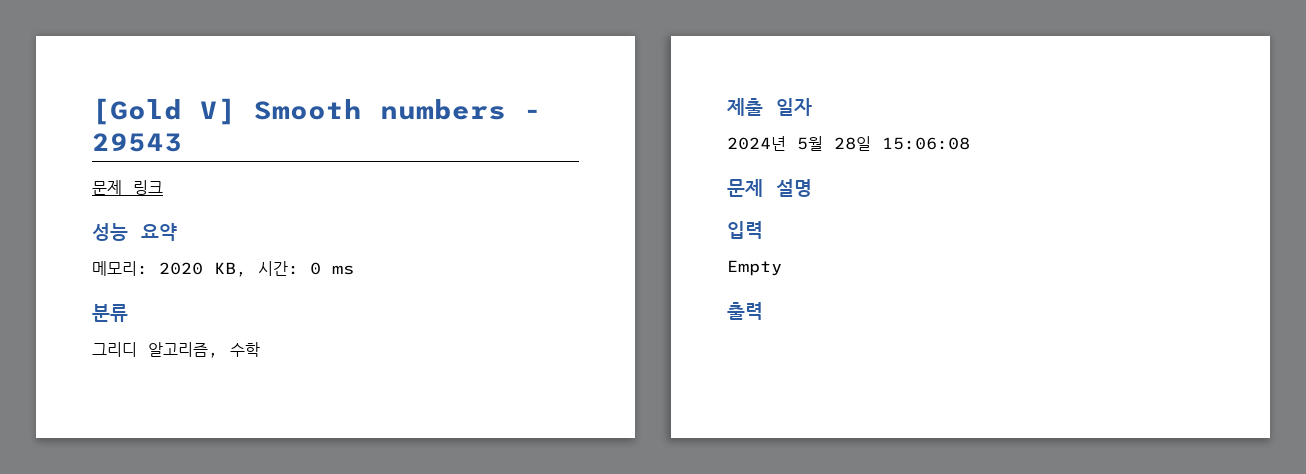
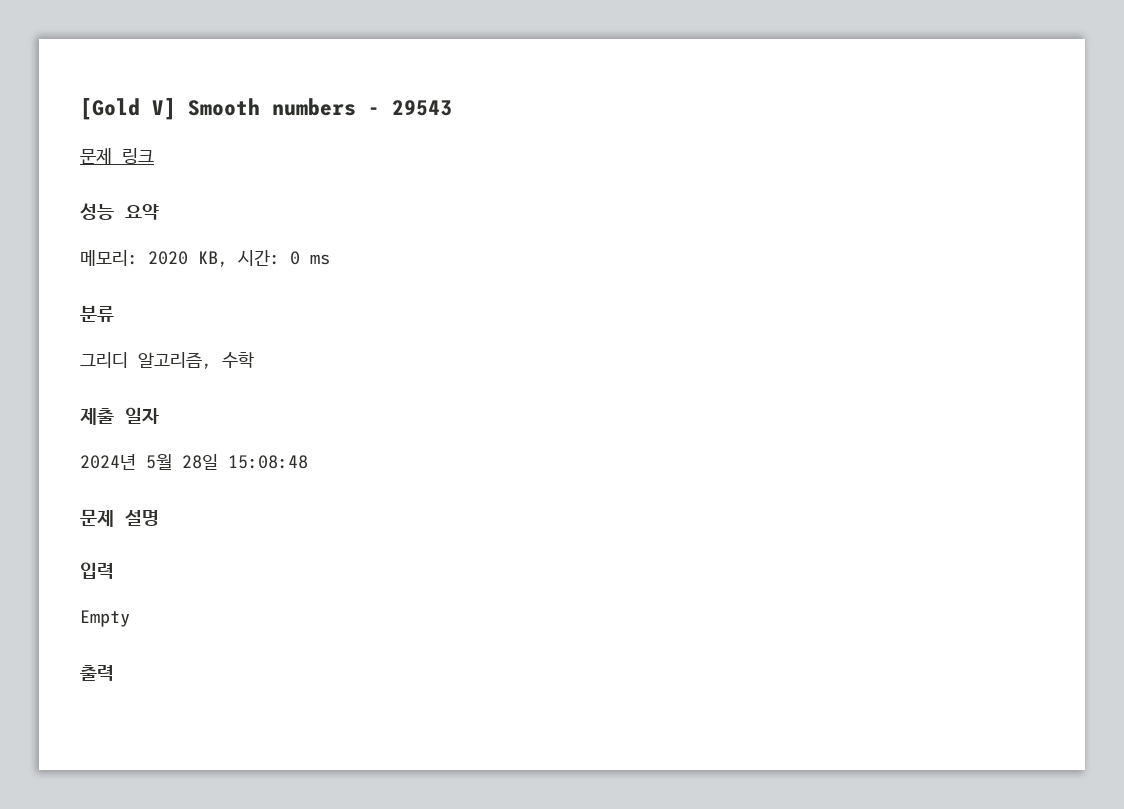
- 2024년 5월 28일 15:06:08
+ 2024년 5월 28일 15:08:48

